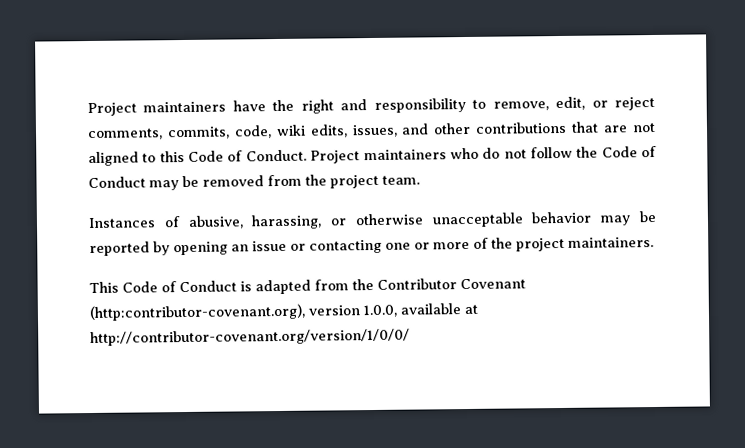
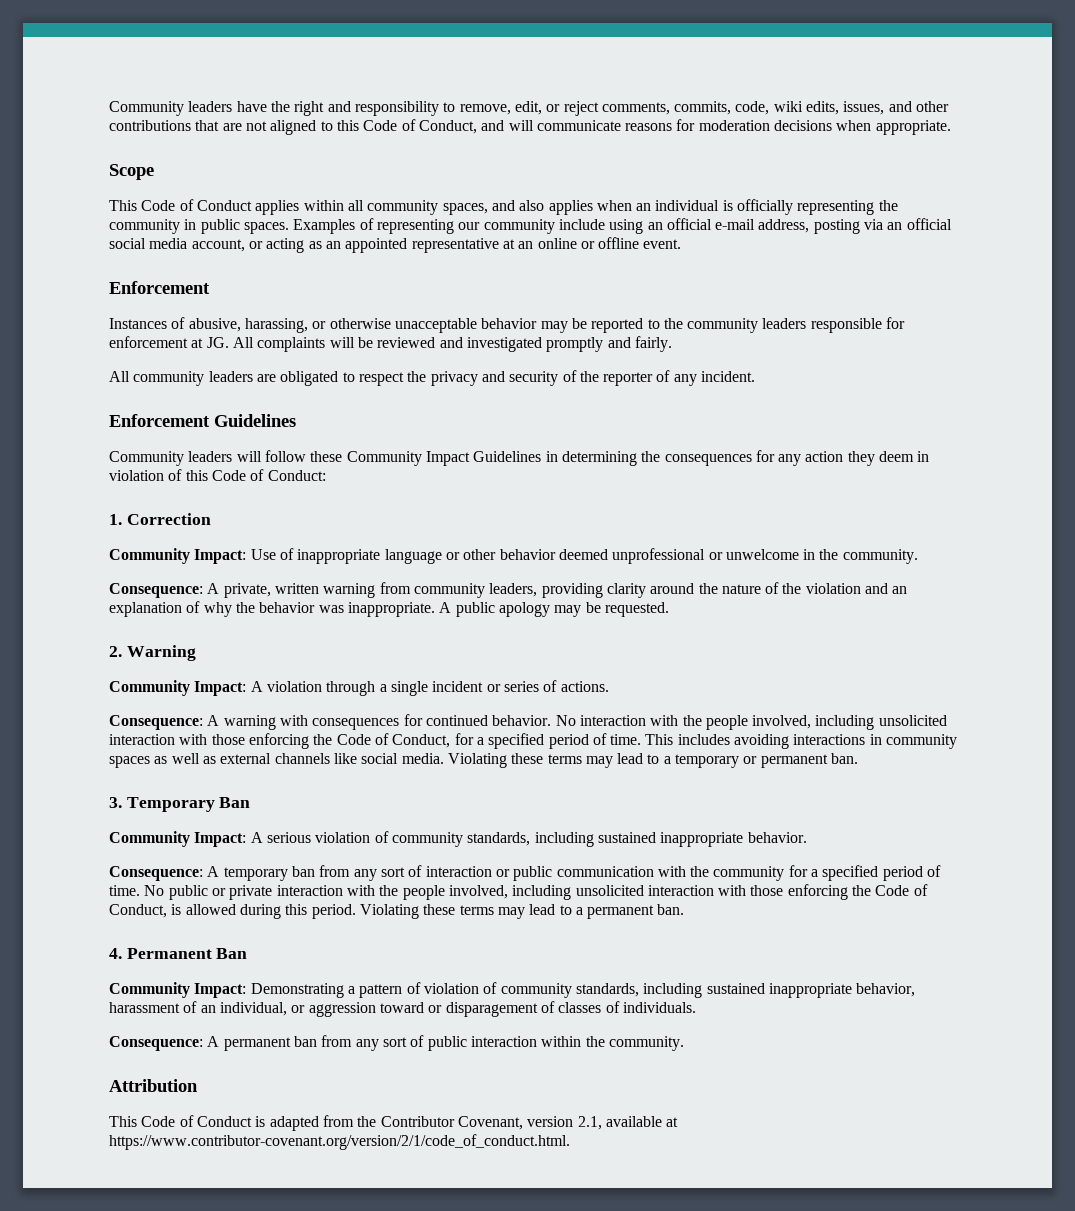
- Project maintainers have the right and responsibility to remove, edit, or reject comments, commits, code, wiki edits, issues, and other contributions that are not aligned to this Code of Conduct. Project maintainers who do not follow the Code of Conduct may be removed from the project team.
+ Community leaders have the right and responsibility to remove, edit, or reject comments, commits, code, wiki edits, issues, and other contributions that are not aligned to this Code of Conduct, and will communicate reasons for moderation decisions when appropriate.
+ Scope
+ This Code of Conduct applies within all community spaces, and also applies when an individual is officially representing the community in public spaces. Examples of representing our community include using an official e-mail address, posting via an official social media account, or acting as an appointed representative at an online or offline event.
+ Enforcement
- Instances of abusive, harassing, or otherwise unacceptable behavior may be reported by opening an issue or contacting one or more of the project maintainers.
+ Instances of abusive, harassing, or otherwise unacceptable behavior may be reported to the community leaders responsible for enforcement at JG. All complaints will be reviewed and investigated promptly and fairly.
+ All community leaders are obligated to respect the privacy and security of the reporter of any incident.
+ Enforcement Guidelines
+ Community leaders will follow these Community Impact Guidelines in determining the consequences for any action they deem in violation of this Code of Conduct:
+ 1. Correction
+ Community Impact: Use of inappropriate language or other behavior deemed unprofessional or unwelcome in the community.
+ Consequence: A private, written warning from community leaders, providing clarity around the nature of the violation and an explanation of why the behavior was inappropriate. A public apology may be requested.
+ 2. Warning
+ Community Impact: A violation through a single incident or series of actions.
+ Consequence: A warning with consequences for continued behavior. No interaction with the people involved, including unsolicited interaction with those enforcing the Code of Conduct, for a specified period of time. This includes avoiding interactions in community spaces as well as external channels like social media. Violating these terms may lead to a temporary or permanent ban.
+ 3. Temporary Ban
+ Community Impact: A serious violation of community standards, including sustained inappropriate behavior.
+ Consequence: A temporary ban from any sort of interaction or public communication with the community for a specified period of time. No public or private interaction with the people involved, including unsolicited interaction with those enforcing the Code of Conduct, is allowed during this period. Violating these terms may lead to a permanent ban.
+ 4. Permanent Ban
+ Community Impact: Demonstrating a pattern of violation of community standards, including sustained inappropriate behavior, harassment of an individual, or aggression toward or disparagement of classes of individuals.
+ Consequence: A permanent ban from any sort of public interaction within the community.
+ Attribution
- This Code of Conduct is adapted from the Contributor Covenant (http:contributor-covenant.org), version 1.0.0, available at http://contributor-covenant.org/version/1/0/0/
+ This Code of Conduct is adapted from the Contributor Covenant, version 2.1, available at https://www.contributor-covenant.org/version/2/1/code_of_conduct.html.

